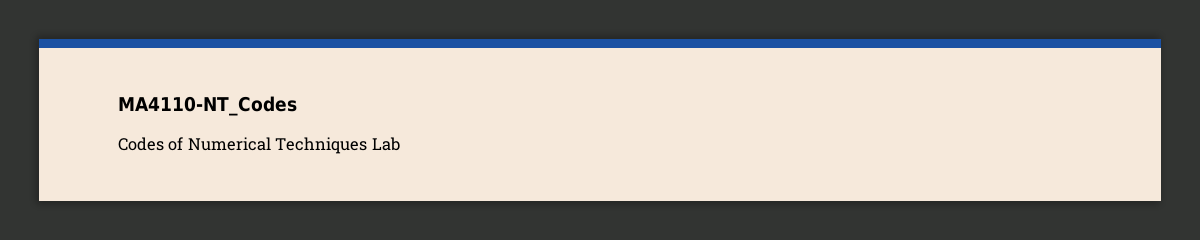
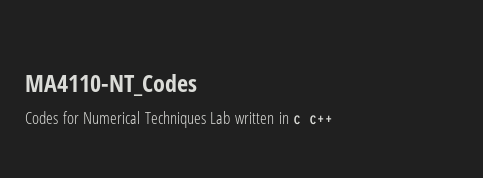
- Codes of Numerical Techniques Lab
+ Codes for Numerical Techniques Lab written in c c++

